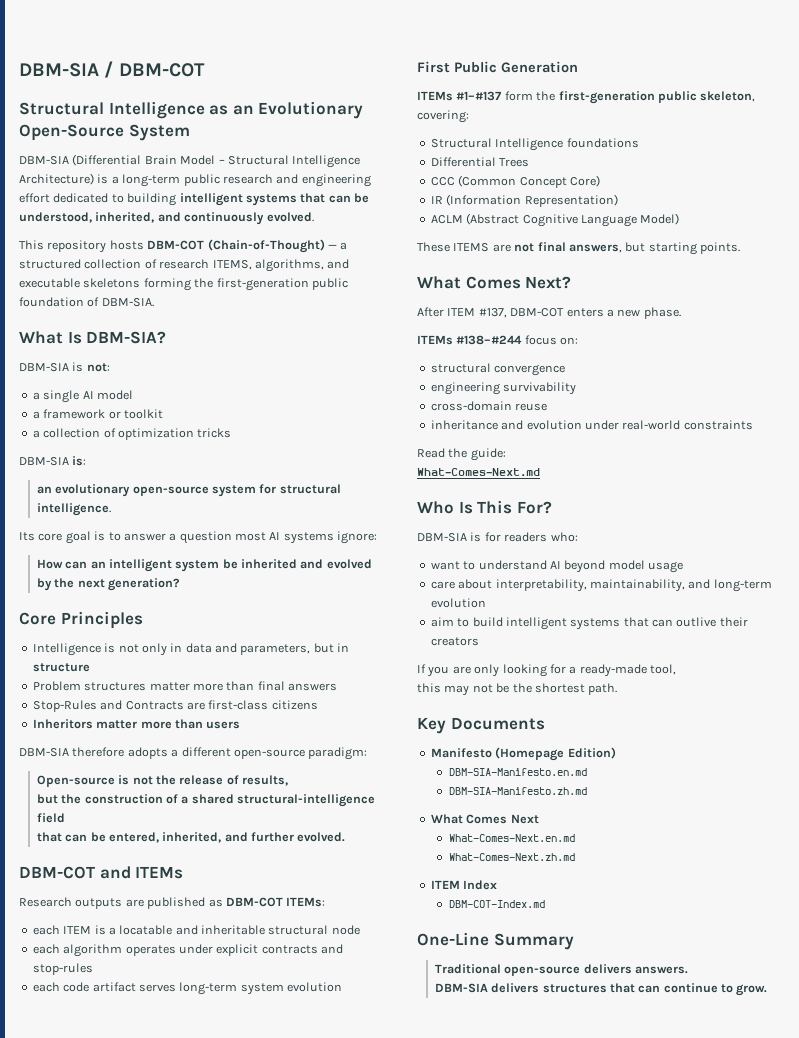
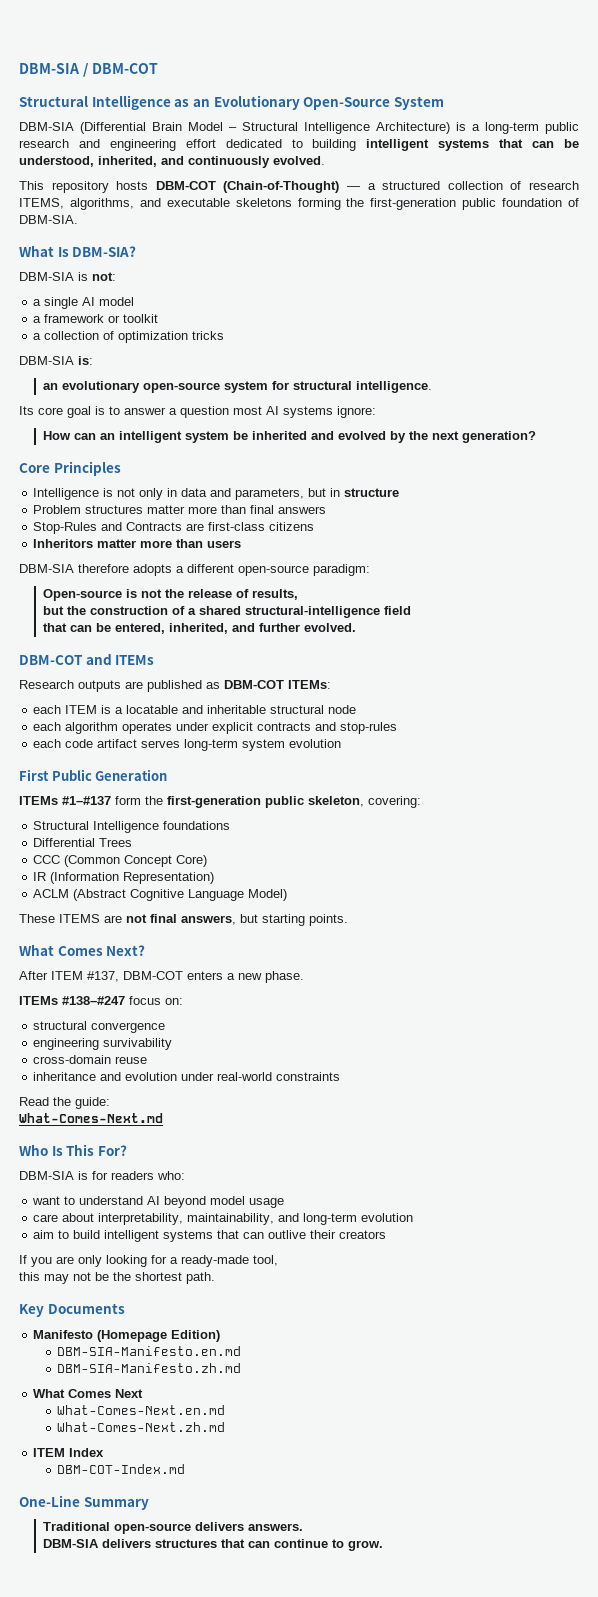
- ITEMs #138–#244 focus on:
+ ITEMs #138–#247 focus on:

